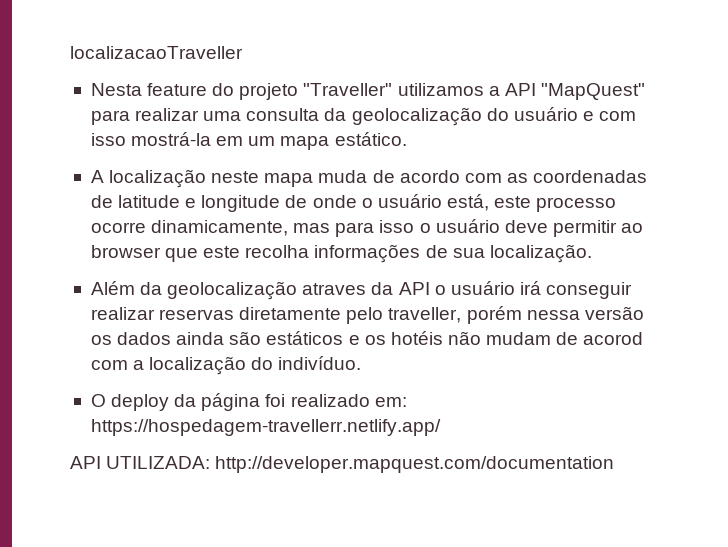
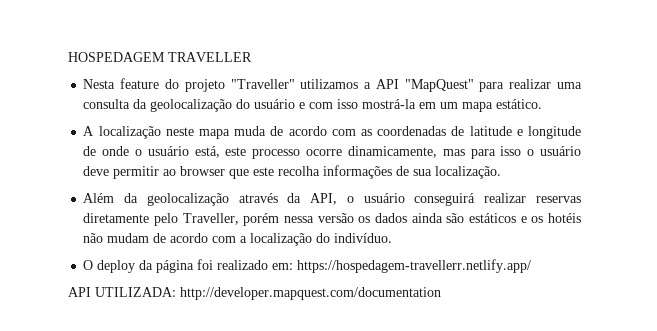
- localizacaoTraveller
+ HOSPEDAGEM TRAVELLER
- Além da geolocalização atraves da API o usuário irá conseguir realizar reservas diretamente pelo traveller, porém nessa versão os dados ainda são estáticos e os hotéis não mudam de acorod com a localização do indivíduo.
+ Além da geolocalização através da API, o usuário conseguirá realizar reservas diretamente pelo Traveller, porém nessa versão os dados ainda são estáticos e os hotéis não mudam de acordo com a localização do indivíduo.

